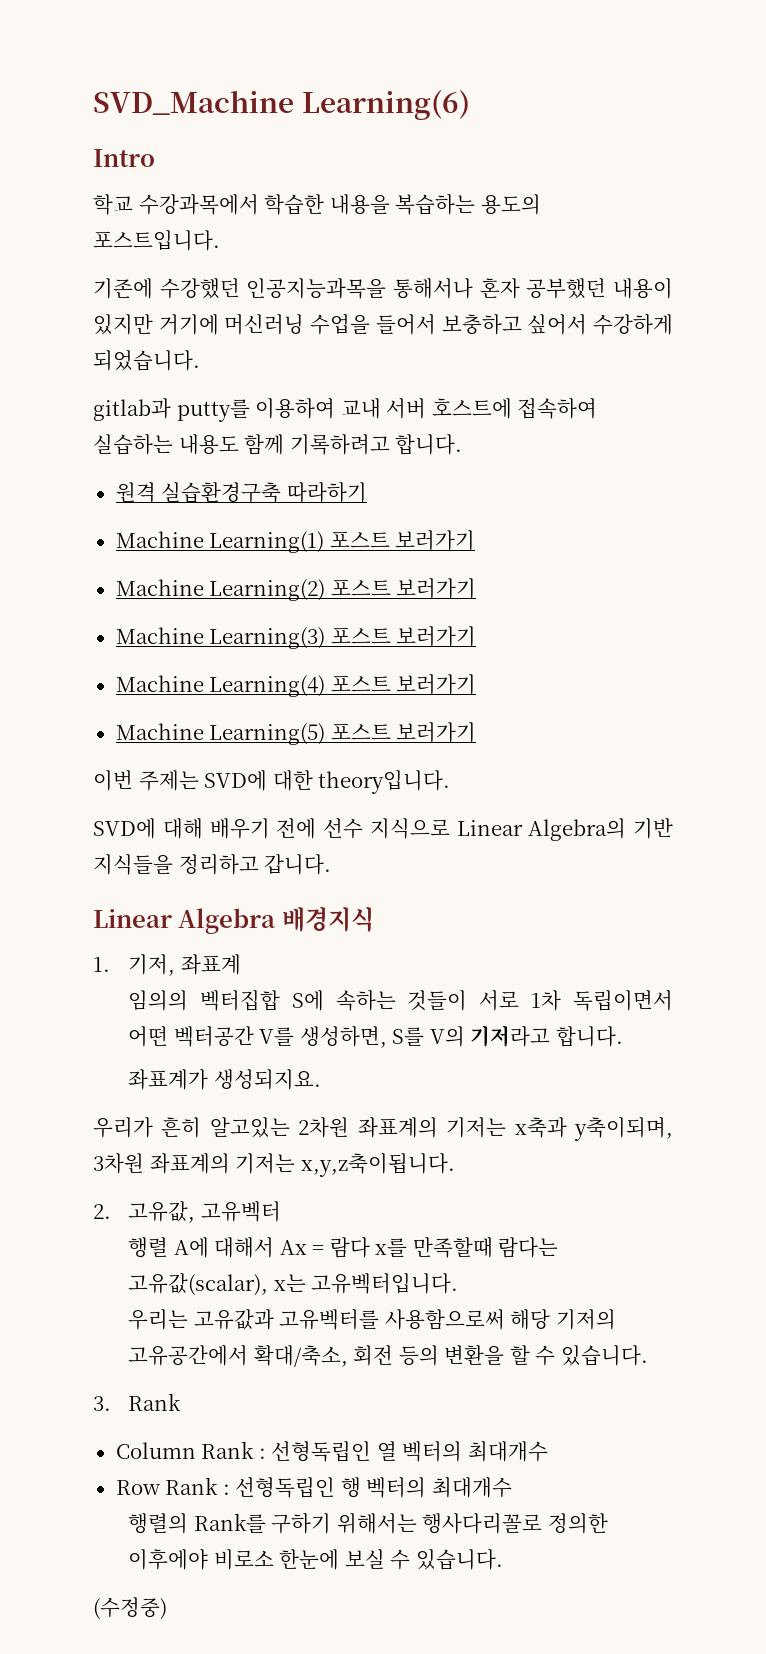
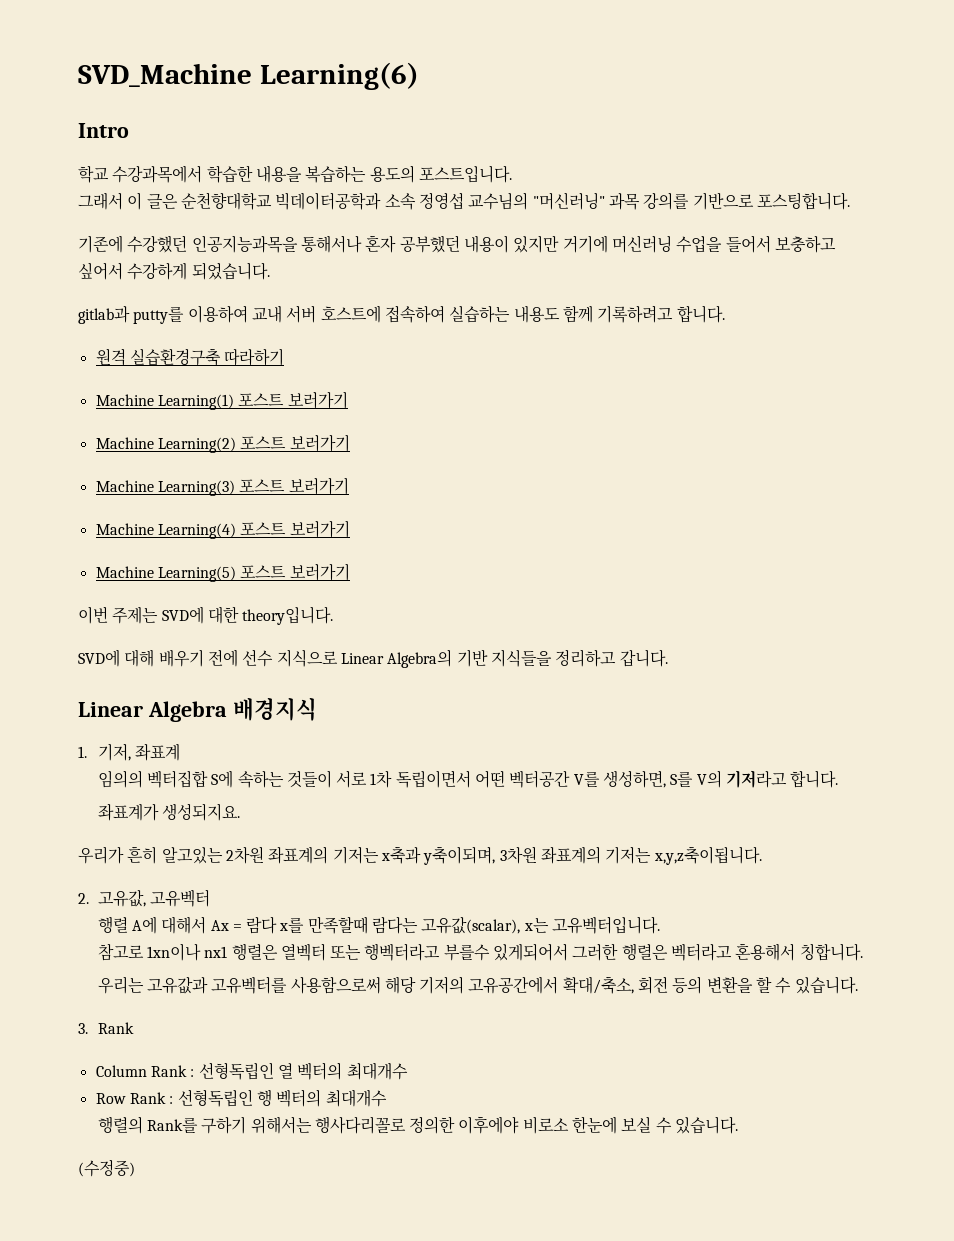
+ 그래서 이 글은 순천향대학교 빅데이터공학과 소속 정영섭 교수님의 "머신러닝" 과목 강의를 기반으로 포스팅합니다.
+ 참고로 1xn이나 nx1 행렬은 열벡터 또는 행벡터라고 부를수 있게되어서 그러한 행렬은 벡터라고 혼용해서 칭합니다.

